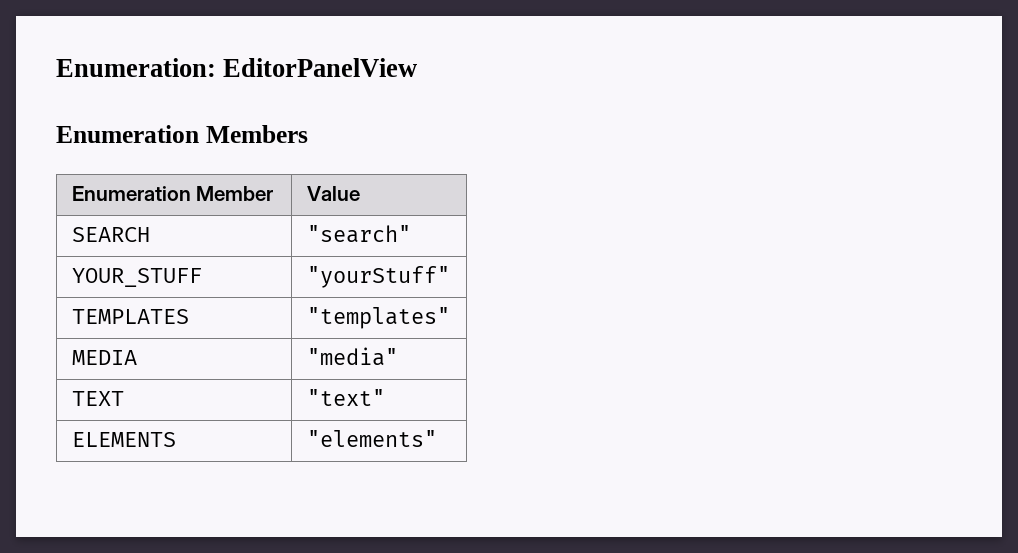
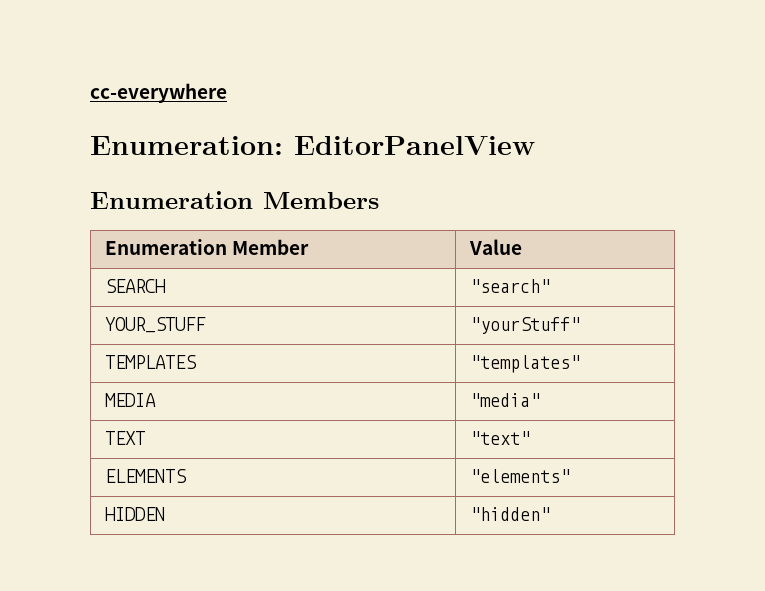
+ cc-everywhere
+ HIDDEN | "hidden"

